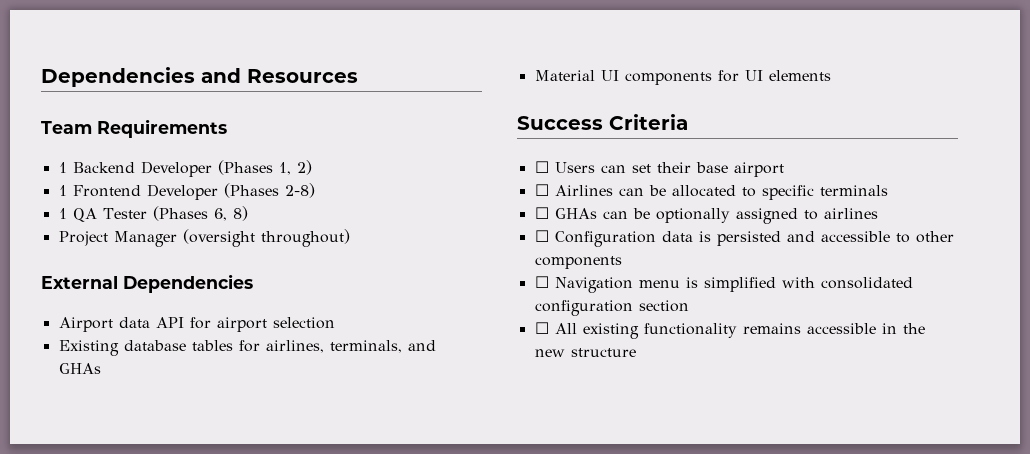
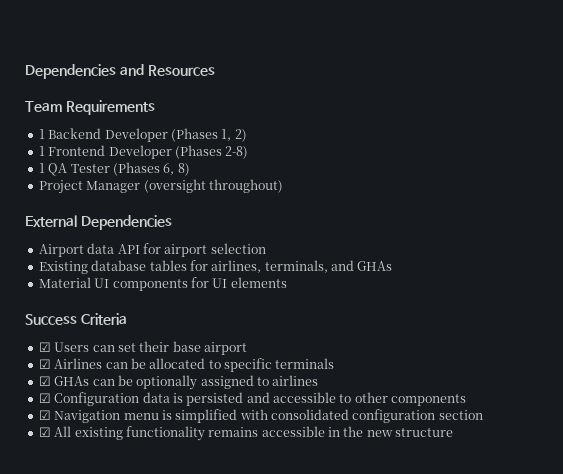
- ☐ Users can set their base airport
+ ☑ Users can set their base airport
- ☐ Airlines can be allocated to specific terminals
+ ☑ Airlines can be allocated to specific terminals
- ☐ GHAs can be optionally assigned to airlines
+ ☑ GHAs can be optionally assigned to airlines
- ☐ Configuration data is persisted and accessible to other components
+ ☑ Configuration data is persisted and accessible to other components
- ☐ Navigation menu is simplified with consolidated configuration section
+ ☑ Navigation menu is simplified with consolidated configuration section
- ☐ All existing functionality remains accessible in the new structure
+ ☑ All existing functionality remains accessible in the new structure

